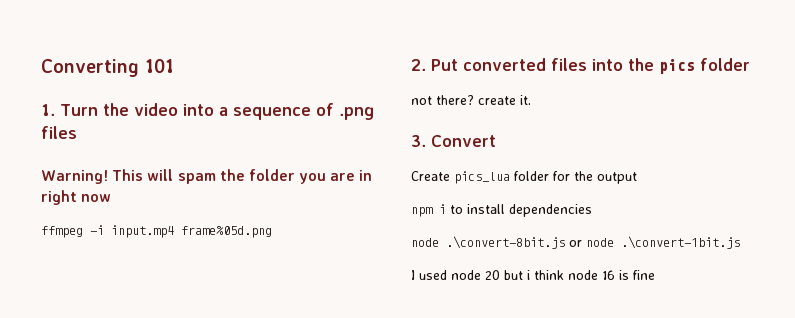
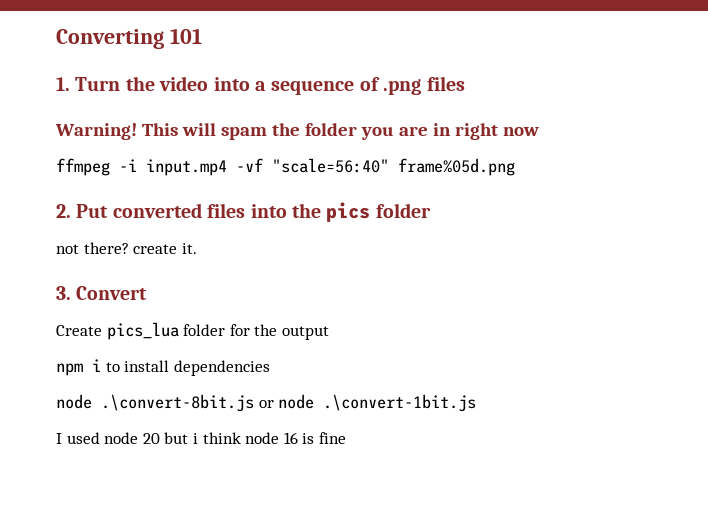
- ffmpeg -i input.mp4 frame%05d.png
+ ffmpeg -i input.mp4 -vf "scale=56:40" frame%05d.png

